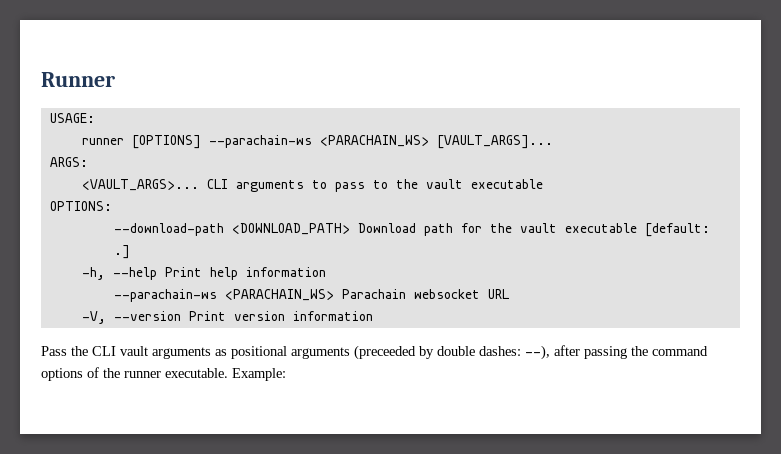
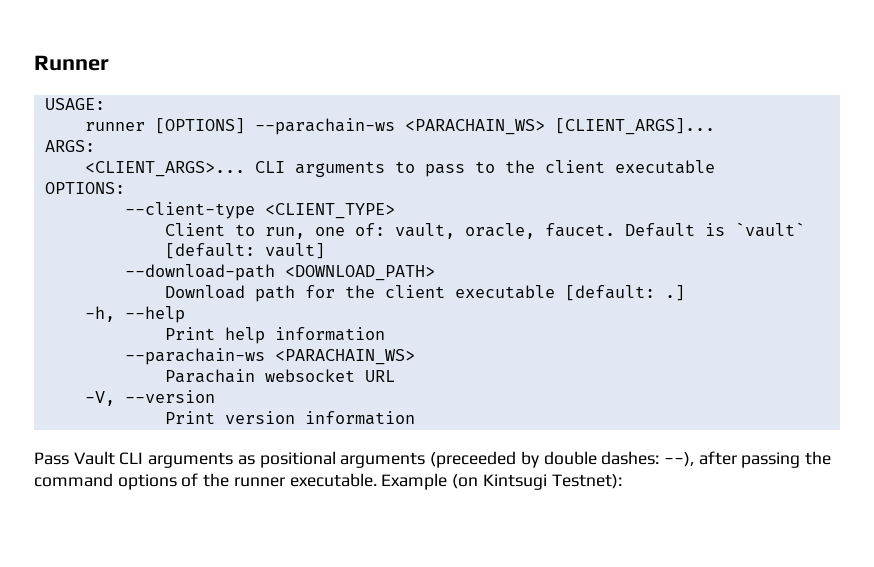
- runner [OPTIONS] --parachain-ws <PARACHAIN_WS> [VAULT_ARGS]...
+ runner [OPTIONS] --parachain-ws <PARACHAIN_WS> [CLIENT_ARGS]...
- <VAULT_ARGS>...
+ <CLIENT_ARGS>...
- CLI arguments to pass to the vault executable
+ CLI arguments to pass to the client executable
+ --client-type <CLIENT_TYPE>
+ Client to run, one of: vault, oracle, faucet. Default is `vault` [default: vault]
- --download-path <DOWNLOAD_PATH> Download path for the vault executable [default: .]
+ --download-path <DOWNLOAD_PATH>
+ Download path for the client executable [default: .]
- -h, --help Print help information
- --parachain-ws <PARACHAIN_WS> Parachain websocket URL
+ -h, --help
+ Print help information
+ --parachain-ws <PARACHAIN_WS>
+ Parachain websocket URL
- -V, --version Print version information
+ -V, --version
+ Print version information
- Pass the CLI vault arguments as positional arguments (preceeded by double dashes: --), after passing the command options of the runner executable.
+ Pass Vault CLI arguments as positional arguments (preceeded by double dashes: --), after passing the command options of the runner executable.
- Example:
+ Example (on Kintsugi Testnet):

